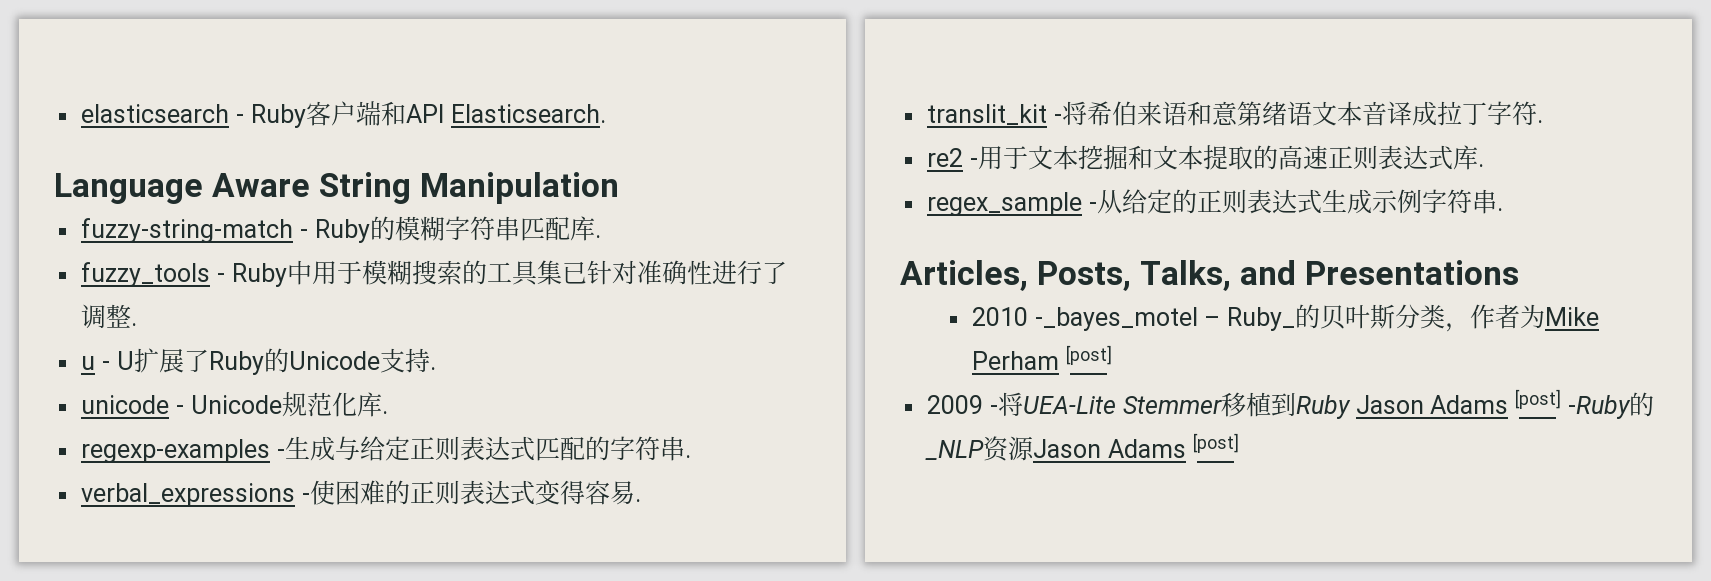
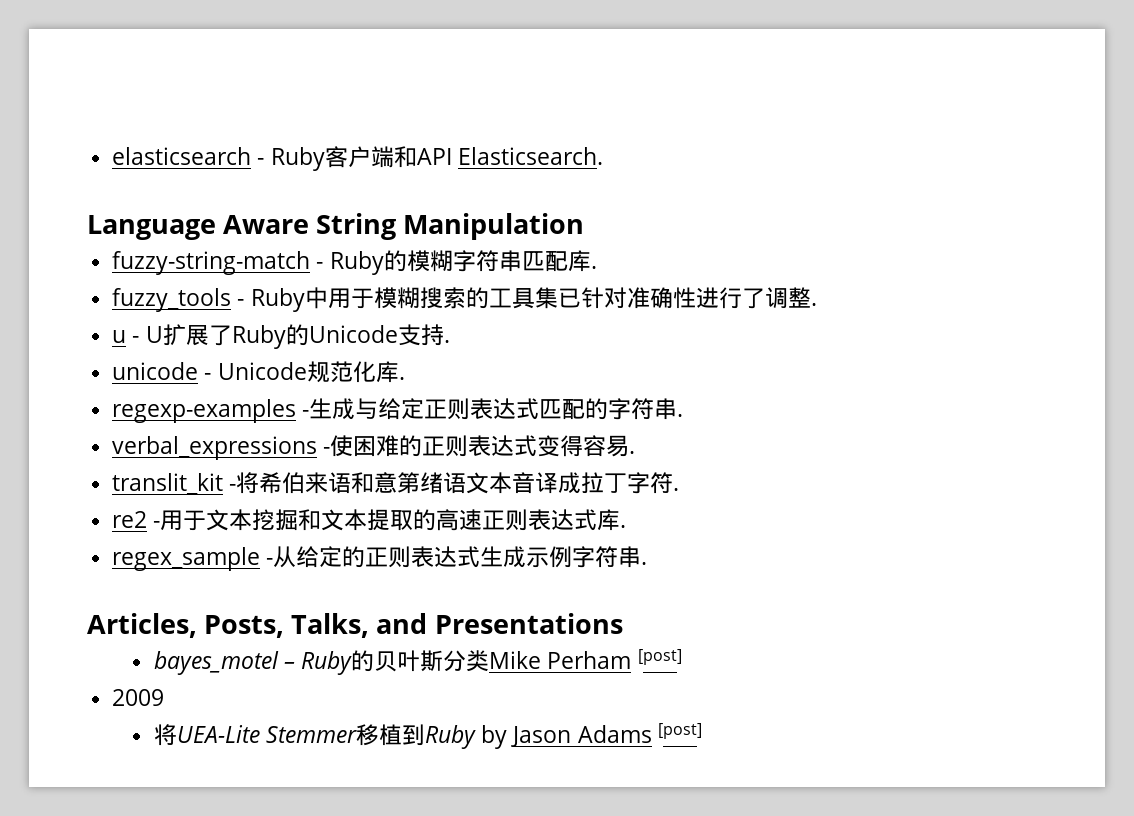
- 2010 -_bayes_motel – Ruby_的贝叶斯分类，作者为Mike Perham [post]
+ bayes_motel – Ruby的贝叶斯分类Mike Perham [post]
- 2009 -将UEA-Lite Stemmer移植到Ruby Jason Adams [post] -Ruby的_NLP资源Jason Adams [post]
+ 2009
+ 将UEA-Lite Stemmer移植到Ruby by Jason Adams [post]

